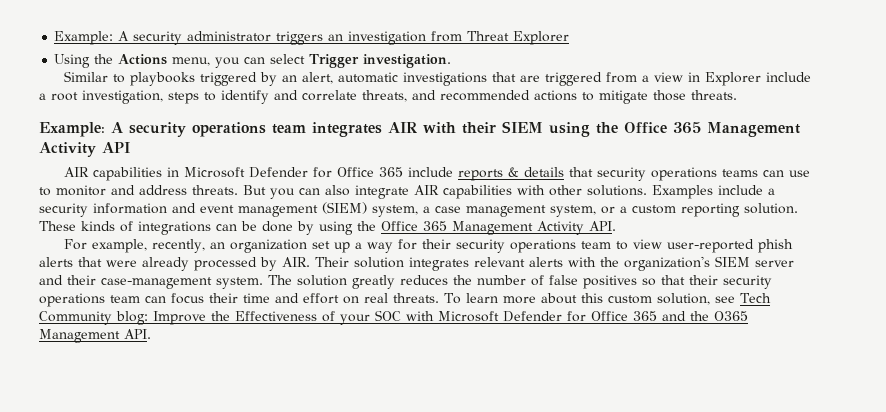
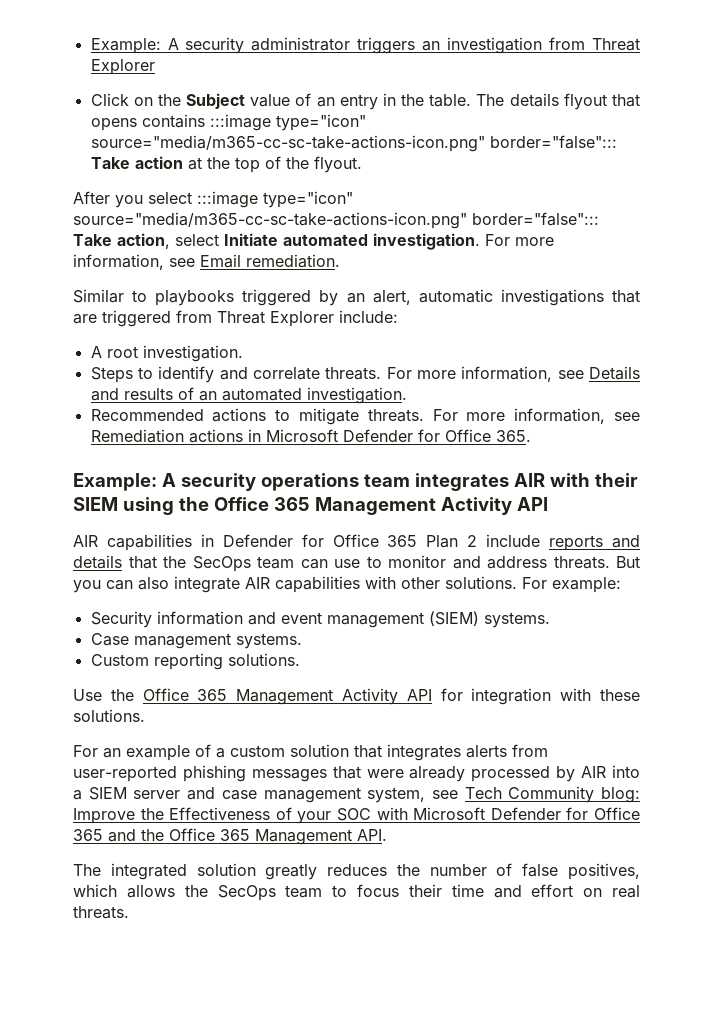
- Using the Actions menu, you can select Trigger investigation.
+ Click on the Subject value of an entry in the table. The details flyout that opens contains :::image type="icon" source="media/m365-cc-sc-take-actions-icon.png" border="false"::: Take action at the top of the flyout.
+ After you select :::image type="icon" source="media/m365-cc-sc-take-actions-icon.png" border="false"::: Take action, select Initiate automated investigation. For more information, see Email remediation.
- Similar to playbooks triggered by an alert, automatic investigations that are triggered from a view in Explorer include a root investigation, steps to identify and correlate threats, and recommended actions to mitigate those threats.
+ Similar to playbooks triggered by an alert, automatic investigations that are triggered from Threat Explorer include:
+ A root investigation.
+ Steps to identify and correlate threats. For more information, see Details and results of an automated investigation.
+ Recommended actions to mitigate threats. For more information, see Remediation actions in Microsoft Defender for Office 365.
- AIR capabilities in Microsoft Defender for Office 365 include reports & details that security operations teams can use to monitor and address threats.
+ AIR capabilities in Defender for Office 365 Plan 2 include reports and details that the SecOps team can use to monitor and address threats.
- Examples include a security information and event management (SIEM) system, a case management system, or a custom reporting solution. These kinds of integrations can be done by using the Office 365 Management Activity API.
- For example, recently, an organization set up a way for their security operations team to view user-reported phish alerts that were already processed by AIR. Their solution integrates relevant alerts with the organization's SIEM server and their case-management system. The solution greatly reduces the number of false positives so that their security operations team can focus their time and effort on real threats. To learn more about this custom solution, see Tech Community blog: Improve the Effectiveness of your SOC with Microsoft Defender for Office 365 and the O365 Management API.
+ For example:
+ Security information and event management (SIEM) systems.
+ Case management systems.
+ Custom reporting solutions.
+ Use the Office 365 Management Activity API for integration with these solutions.
+ For an example of a custom solution that integrates alerts from user-reported phishing messages that were already processed by AIR into a SIEM server and case management system, see Tech Community blog: Improve the Effectiveness of your SOC with Microsoft Defender for Office 365 and the Office 365 Management API.
+ The integrated solution greatly reduces the number of false positives, which allows the SecOps team to focus their time and effort on real threats.

